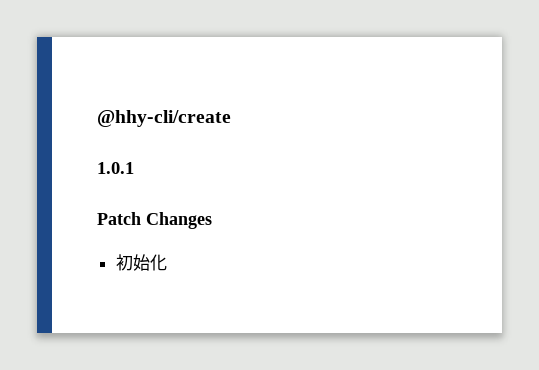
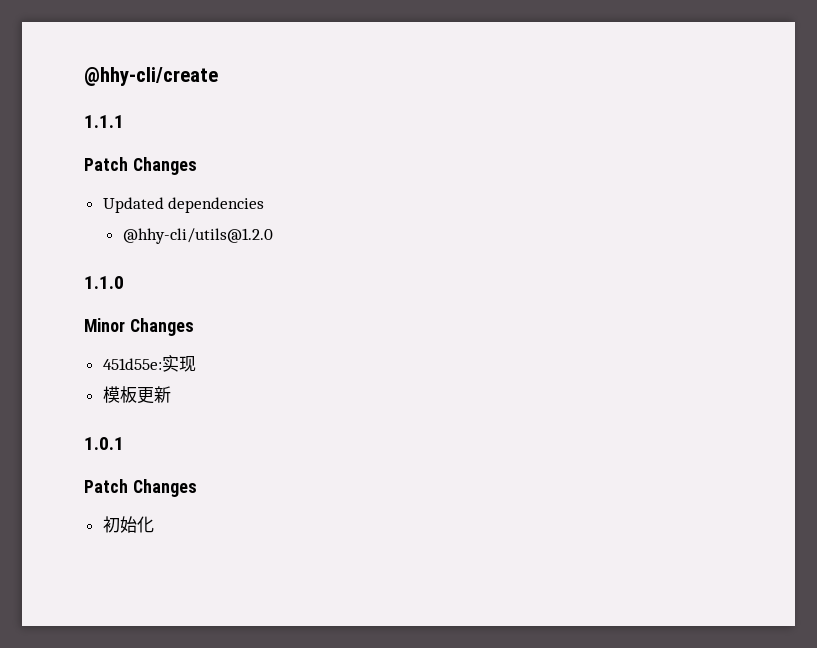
+ 1.1.1
+ Patch Changes
+ Updated dependencies
+ @hhy-cli/utils@1.2.0
+ 1.1.0
+ Minor Changes
+ 451d55e:实现
+ 模板更新

